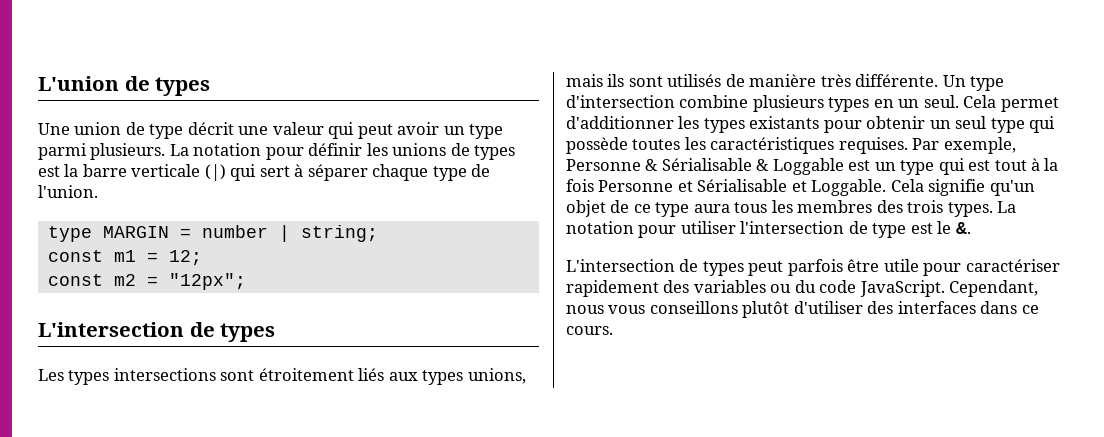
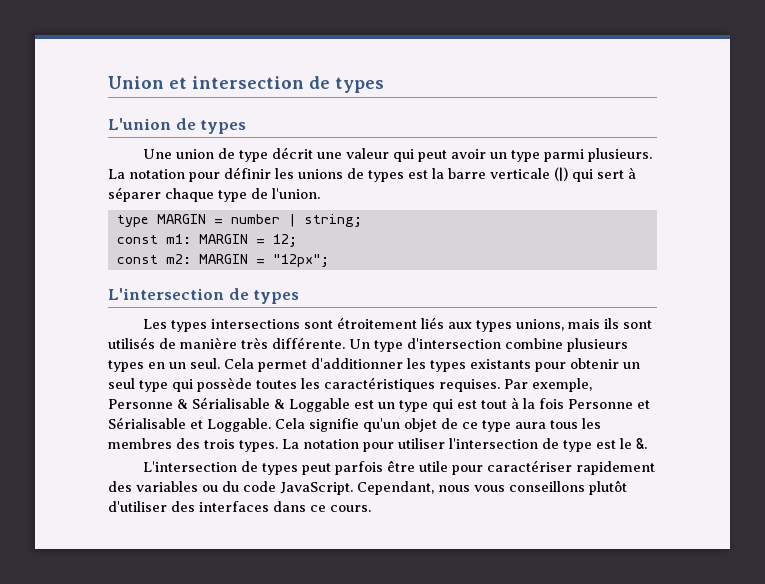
+ Union et intersection de types
- const m1 = 12;
+ const m1: MARGIN = 12;
- const m2 = "12px";
+ const m2: MARGIN = "12px";

